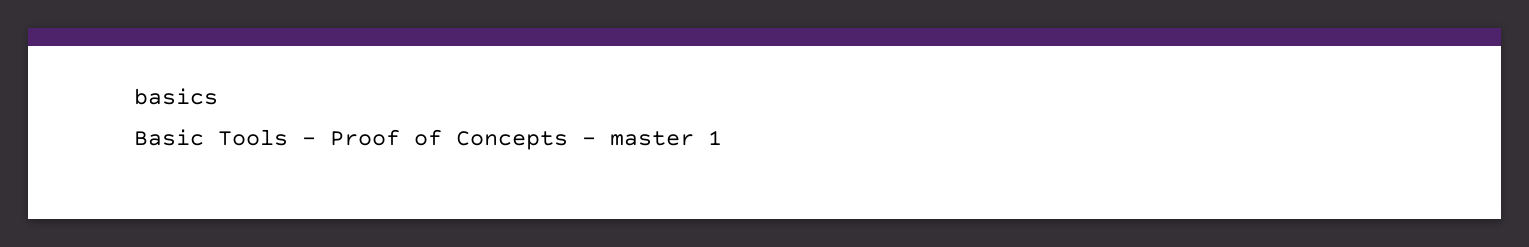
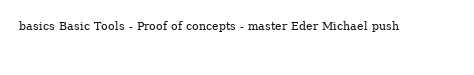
- basics
- Basic Tools - Proof of Concepts - master 1
+ basics Basic Tools - Proof of concepts - master Eder Michael push

